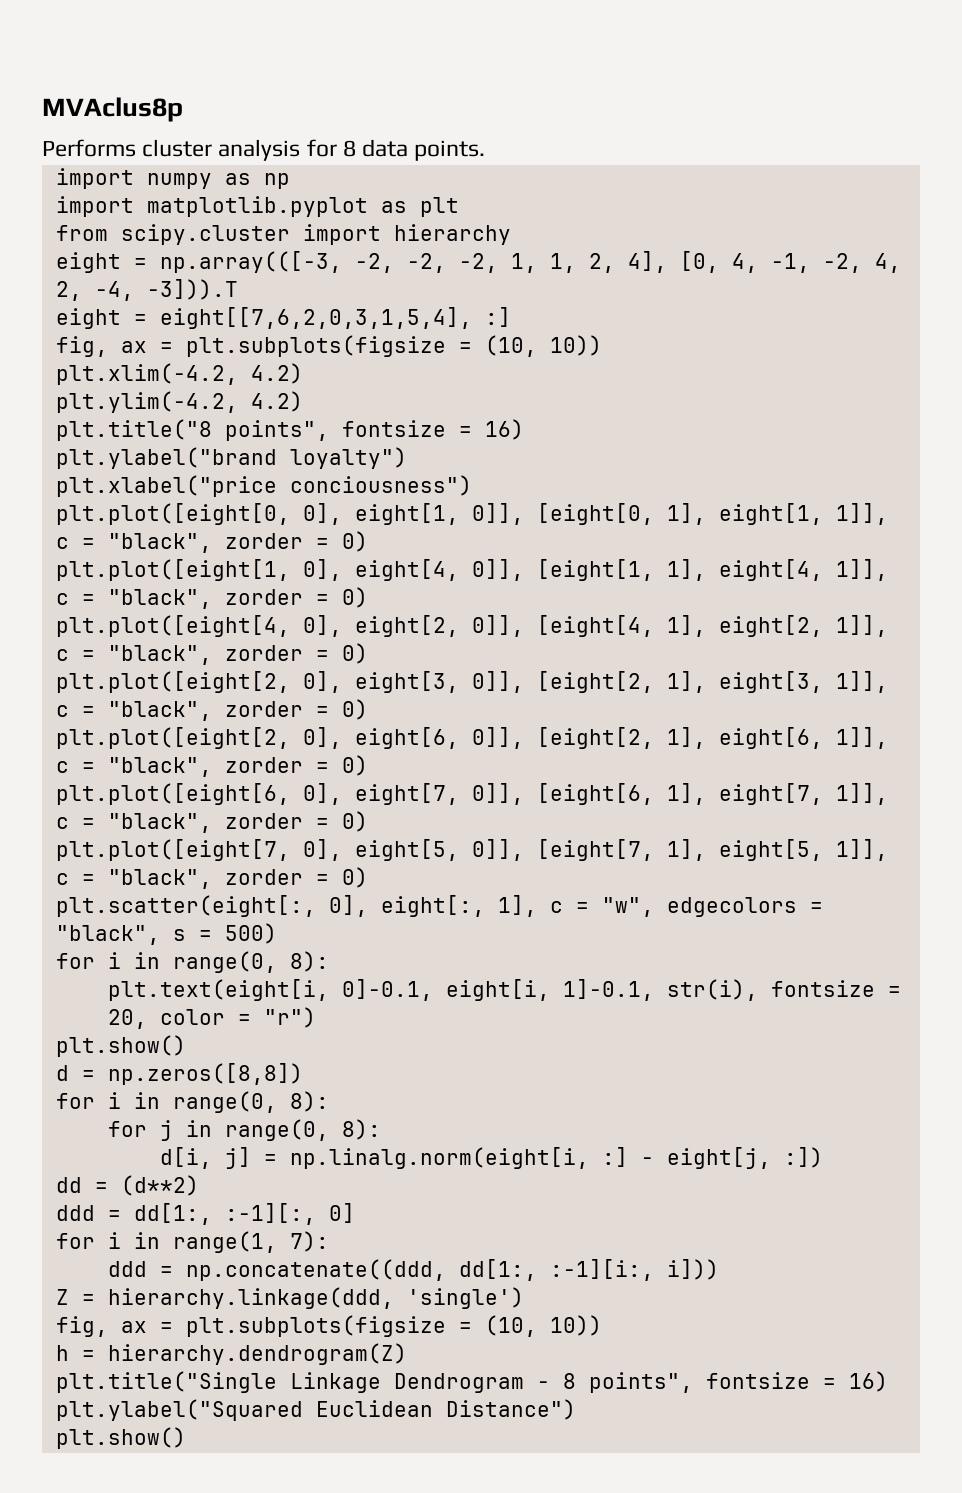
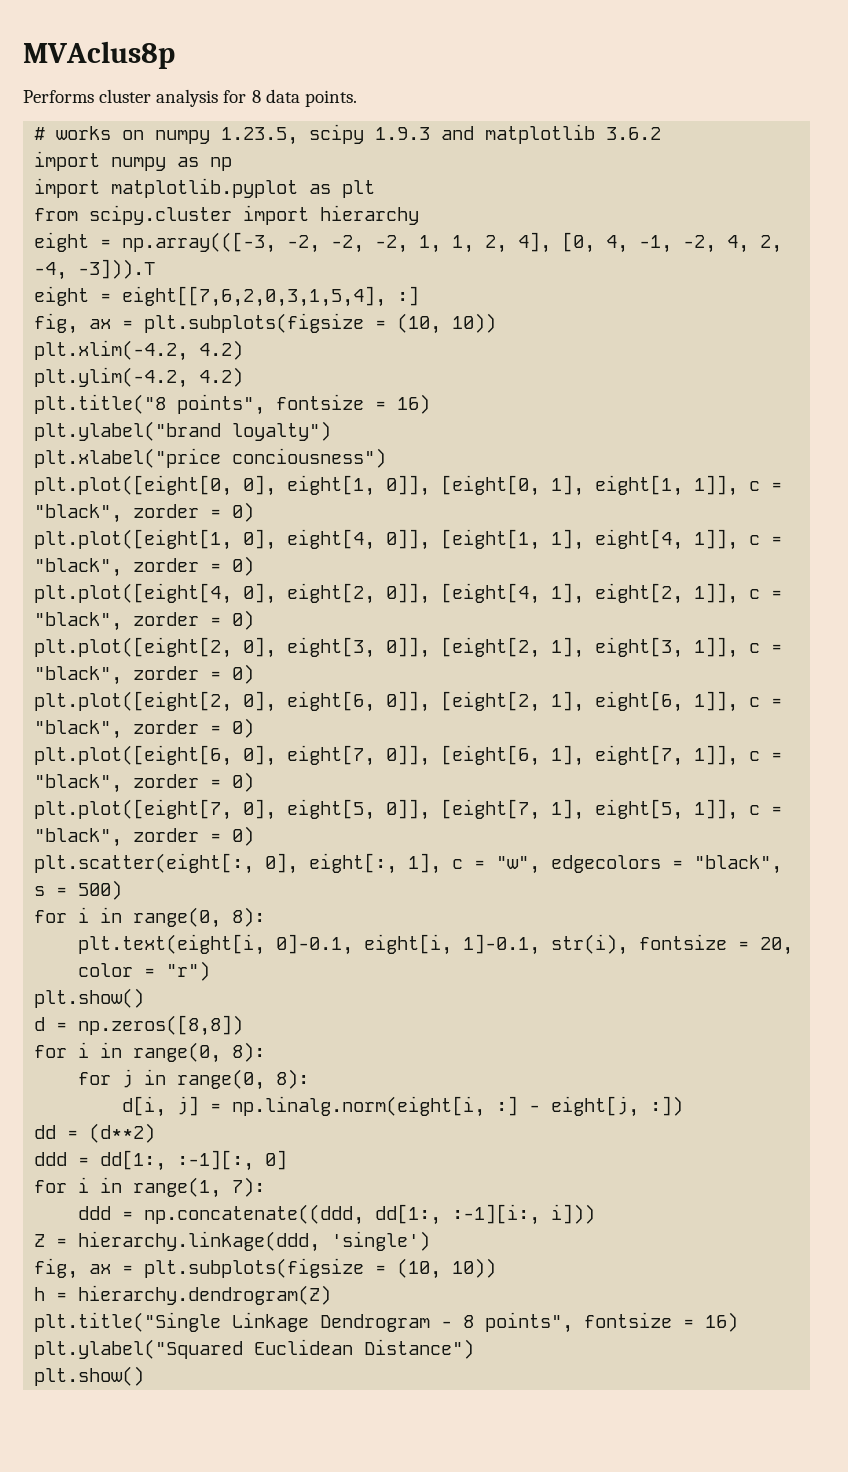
+ # works on numpy 1.23.5, scipy 1.9.3 and matplotlib 3.6.2

